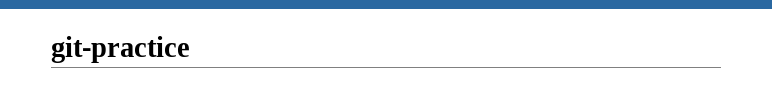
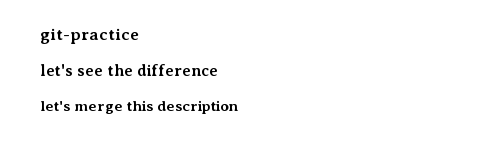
+ let's see the difference
+ let's merge this description

